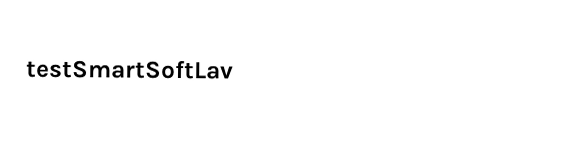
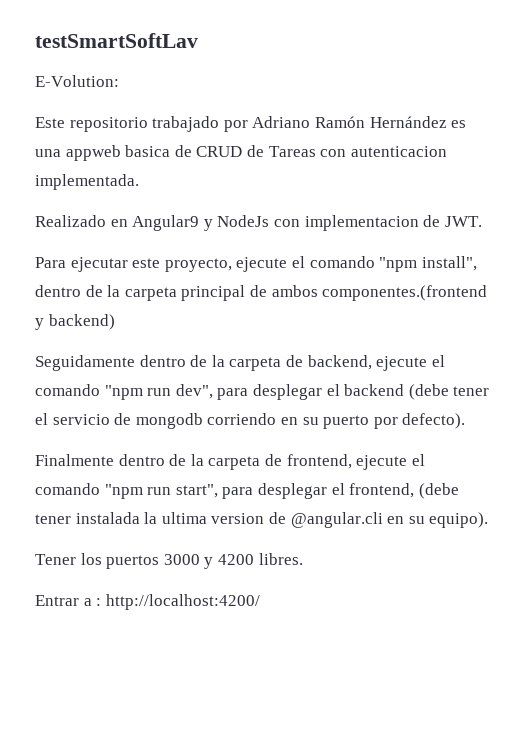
+ E-Volution:
+ Este repositorio trabajado por Adriano Ramón Hernández es una appweb basica de CRUD de Tareas con autenticacion implementada.
+ Realizado en Angular9 y NodeJs con implementacion de JWT.
+ Para ejecutar este proyecto, ejecute el comando "npm install", dentro de la carpeta principal de ambos componentes.(frontend y backend)
+ Seguidamente dentro de la carpeta de backend, ejecute el comando "npm run dev", para desplegar el backend (debe tener el servicio de mongodb corriendo en su puerto por defecto).
+ Finalmente dentro de la carpeta de frontend, ejecute el comando "npm run start", para desplegar el frontend, (debe tener instalada la ultima version de @angular.cli en su equipo).
+ Tener los puertos 3000 y 4200 libres.
+ Entrar a : http://localhost:4200/

